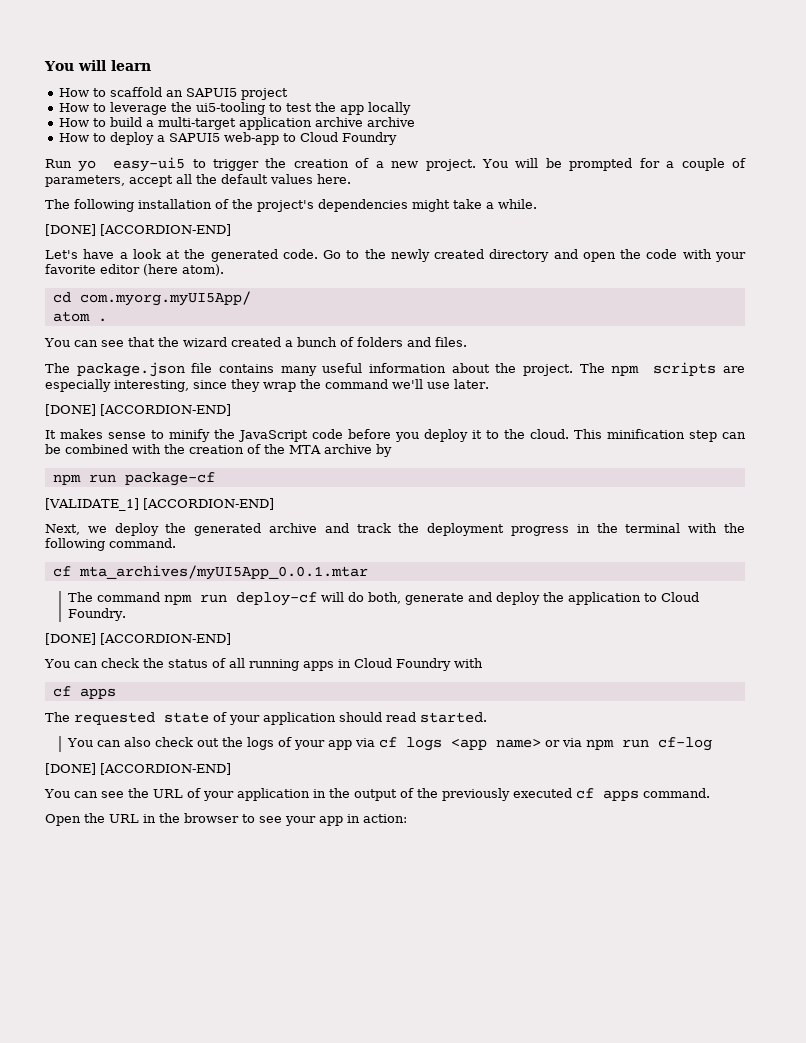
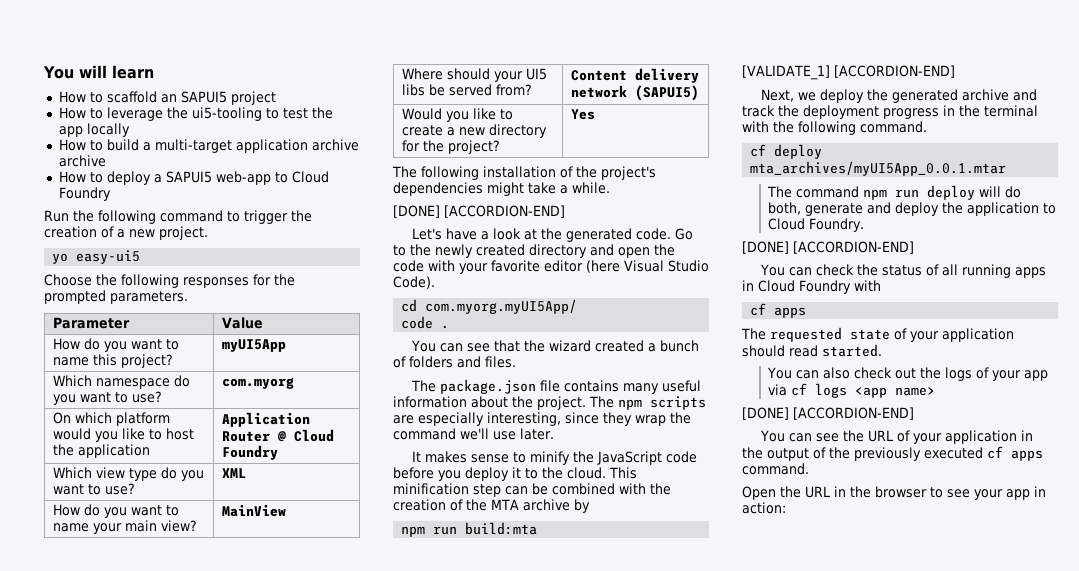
- Run yo easy-ui5 to trigger the creation of a new project. You will be prompted for a couple of parameters, accept all the default values here.
+ Run the following command to trigger the creation of a new project.
+ yo easy-ui5
+ Choose the following responses for the prompted parameters.
+ Parameter | Value
+ How do you want to name this project? | myUI5App
+ Which namespace do you want to use? | com.myorg
+ On which platform would you like to host the application | Application Router @ Cloud Foundry
+ Which view type do you want to use? | XML
+ How do you want to name your main view? | MainView
+ Where should your UI5 libs be served from? | Content delivery network (SAPUI5)
+ Would you like to create a new directory for the project? | Yes
- Go to the newly created directory and open the code with your favorite editor (here atom).
+ Go to the newly created directory and open the code with your favorite editor (here Visual Studio Code).
- atom .
+ code .
  The npm scripts are especially interesting, since they wrap the command we'll use later.
- [DONE] [ACCORDION-END]
- npm run package-cf
+ npm run build:mta
- cf mta_archives/myUI5App_0.0.1.mtar
+ cf deploy mta_archives/myUI5App_0.0.1.mtar
- The command npm run deploy-cf will do both, generate and deploy the application to Cloud Foundry.
+ The command npm run deploy will do both, generate and deploy the application to Cloud Foundry.
- You can also check out the logs of your app via cf logs <app name> or via npm run cf-log
+ You can also check out the logs of your app via cf logs <app name>

